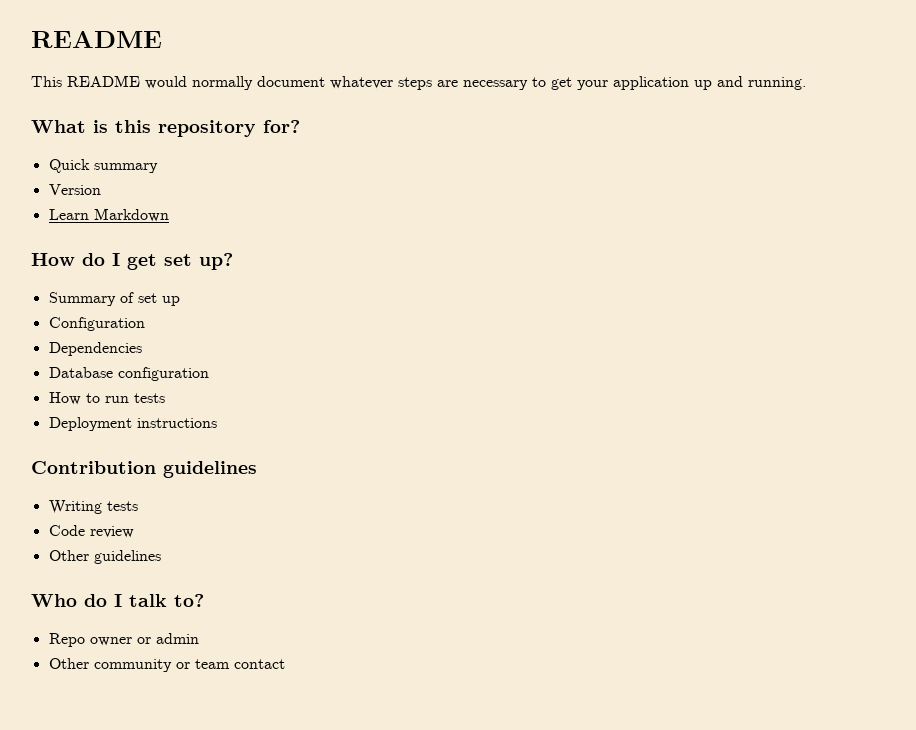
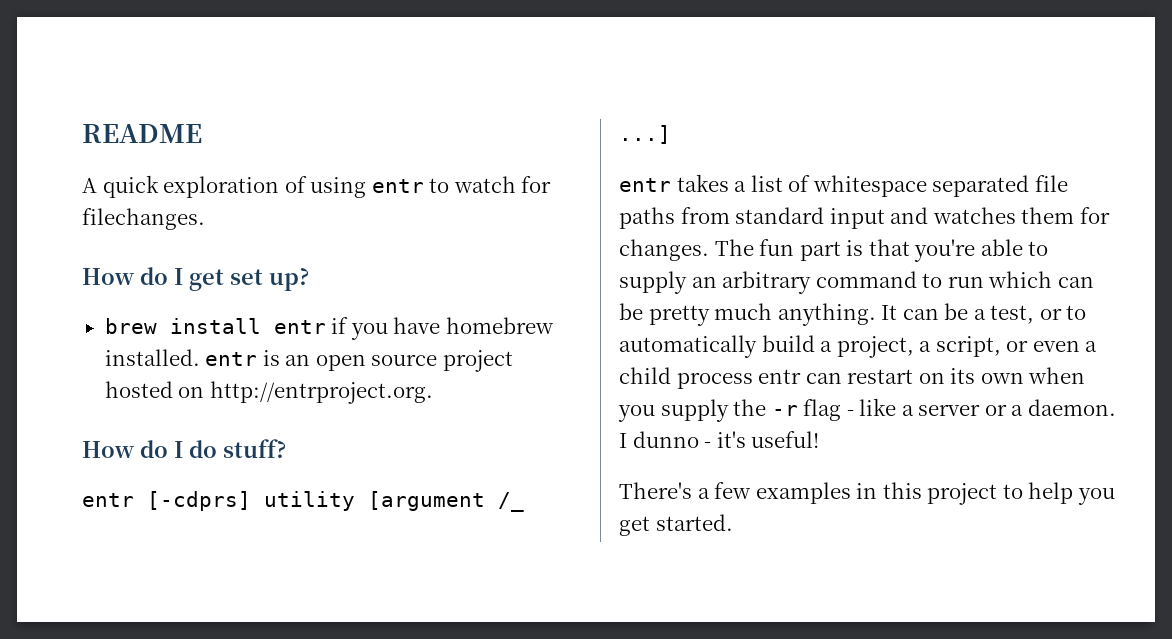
- This README would normally document whatever steps are necessary to get your application up and running.
- What is this repository for?
- Quick summary
- Version
- Learn Markdown
+ A quick exploration of using entr to watch for filechanges.
- Summary of set up
- Configuration
- Dependencies
- Database configuration
- How to run tests
- Deployment instructions
- Contribution guidelines
- Writing tests
- Code review
- Other guidelines
- Who do I talk to?
- Repo owner or admin
- Other community or team contact
+ brew install entr if you have homebrew installed. entr is an open source project hosted on http://entrproject.org.
+ How do I do stuff?
+ entr [-cdprs] utility [argument /_ ...]
+ entr takes a list of whitespace separated file paths from standard input and watches them for changes. The fun part is that you're able to supply an arbitrary command to run which can be pretty much anything. It can be a test, or to automatically build a project, a script, or even a child process entr can restart on its own when you supply the -r flag - like a server or a daemon. I dunno - it's useful!
+ There's a few examples in this project to help you get started.

